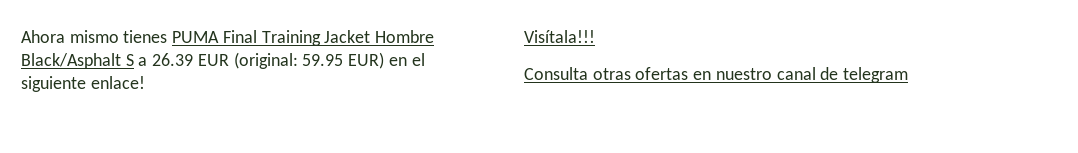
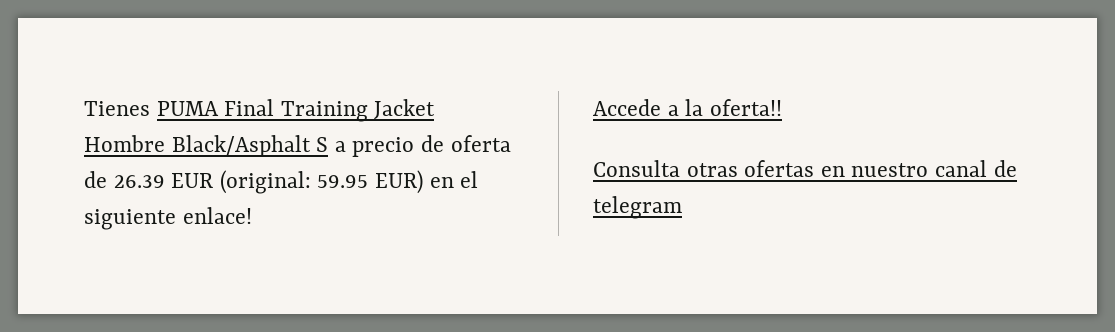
- Ahora mismo tienes PUMA Final Training Jacket Hombre Black/Asphalt S a 26.39 EUR (original: 59.95 EUR) en el siguiente enlace!
+ Tienes PUMA Final Training Jacket Hombre Black/Asphalt S a precio de oferta de 26.39 EUR (original: 59.95 EUR) en el siguiente enlace!
- Visítala!!!
+ Accede a la oferta!!

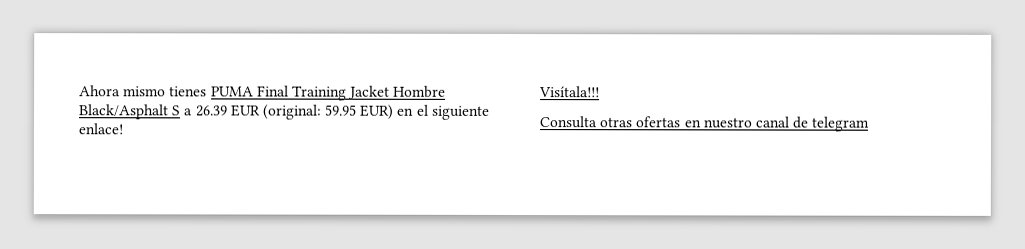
- Tienes PUMA Final Training Jacket Hombre Black/Asphalt S a precio de oferta de 26.39 EUR (original: 59.95 EUR) en el siguiente enlace!
+ Ahora mismo tienes PUMA Final Training Jacket Hombre Black/Asphalt S a 26.39 EUR (original: 59.95 EUR) en el siguiente enlace!
- Accede a la oferta!!
+ Visítala!!!

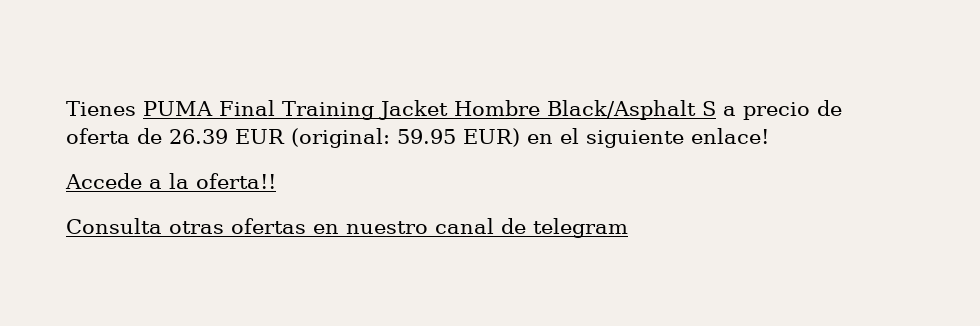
- Ahora mismo tienes PUMA Final Training Jacket Hombre Black/Asphalt S a 26.39 EUR (original: 59.95 EUR) en el siguiente enlace!
+ Tienes PUMA Final Training Jacket Hombre Black/Asphalt S a precio de oferta de 26.39 EUR (original: 59.95 EUR) en el siguiente enlace!
- Visítala!!!
+ Accede a la oferta!!

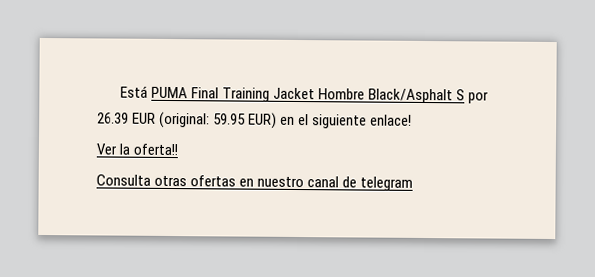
- Tienes PUMA Final Training Jacket Hombre Black/Asphalt S a precio de oferta de 26.39 EUR (original: 59.95 EUR) en el siguiente enlace!
+ Está PUMA Final Training Jacket Hombre Black/Asphalt S por 26.39 EUR (original: 59.95 EUR) en el siguiente enlace!
- Accede a la oferta!!
+ Ver la oferta!!

